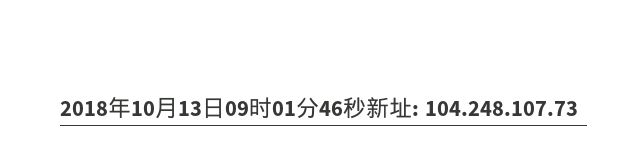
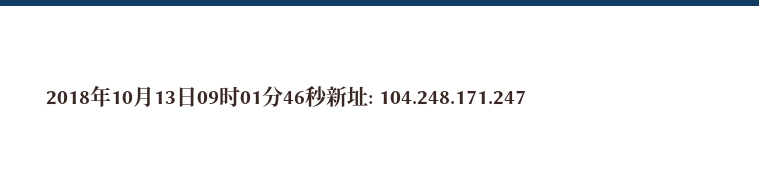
- 2018年10月13日09时01分46秒新址: 104.248.107.73
+ 2018年10月13日09时01分46秒新址: 104.248.171.247

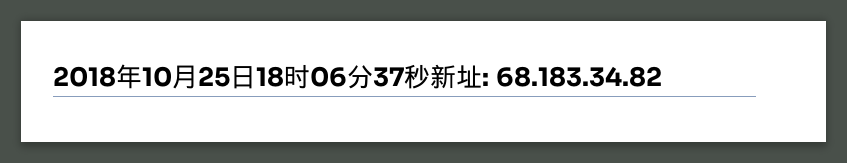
- 2018年10月13日09时01分46秒新址: 104.248.171.247
+ 2018年10月25日18时06分37秒新址: 68.183.34.82

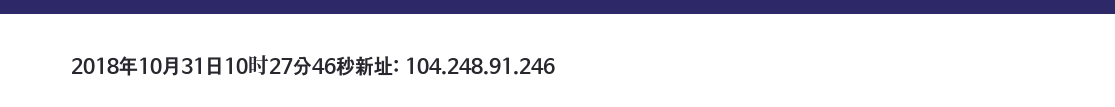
- 2018年10月25日18时06分37秒新址: 68.183.34.82
+ 2018年10月31日10时27分46秒新址: 104.248.91.246

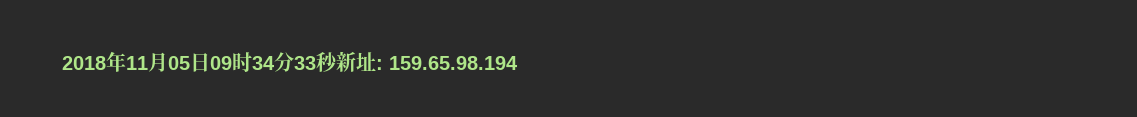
- 2018年10月31日10时27分46秒新址: 104.248.91.246
+ 2018年11月05日09时34分33秒新址: 159.65.98.194

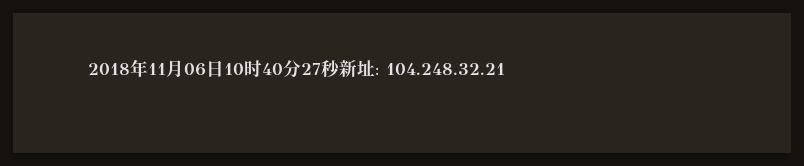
- 2018年11月05日09时34分33秒新址: 159.65.98.194
+ 2018年11月06日10时40分27秒新址: 104.248.32.21

